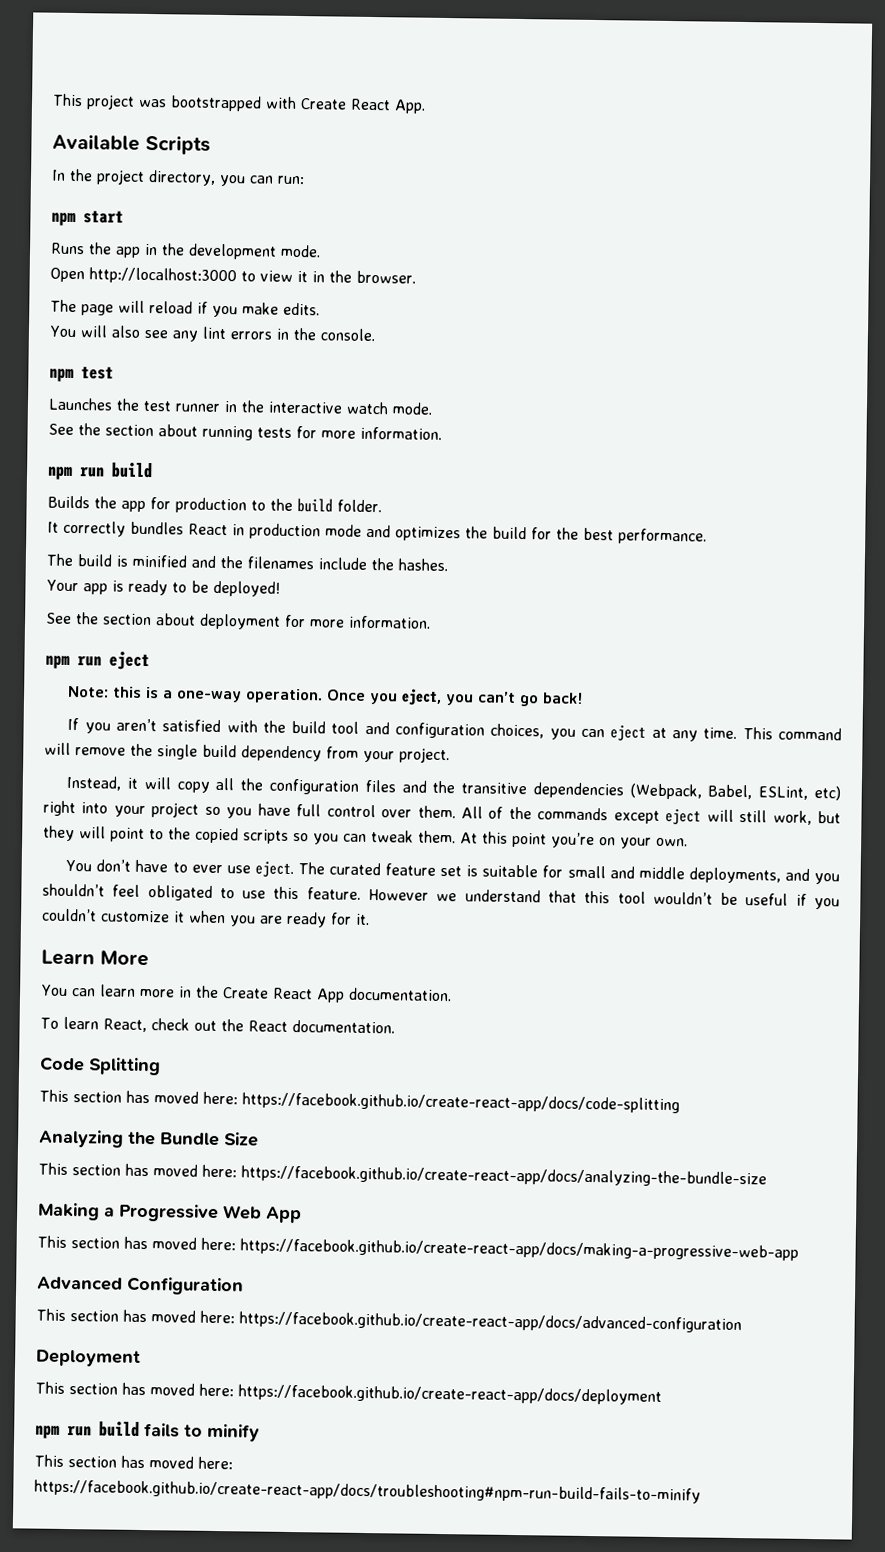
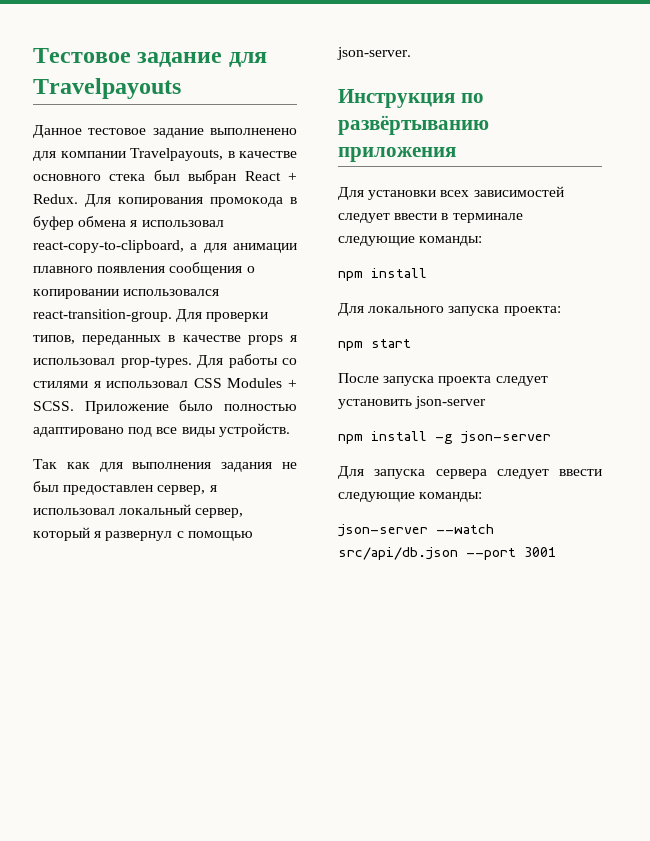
- This project was bootstrapped with Create React App.
- Available Scripts
- In the project directory, you can run:
+ Тестовое задание для Travelpayouts
+ Данное тестовое задание выполненено для компании Travelpayouts, в качестве основного стека был выбран React + Redux. Для копирования промокода в буфер обмена я использовал react-copy-to-clipboard, а для анимации плавного появления сообщения о копировании использовался react-transition-group. Для проверки типов, переданных в качестве props я использовал prop-types. Для работы со стилями я использовал CSS Modules + SCSS. Приложение было полностью адаптировано под все виды устройств.
+ Так как для выполнения задания не был предоставлен сервер, я использовал локальный сервер, который я развернул с помощью json-server.
+ Инструкция по развёртыванию приложения
+ Для установки всех зависимостей следует ввести в терминале следующие команды:
+ npm install
+ Для локального запуска проекта:
  npm start
- Runs the app in the development mode.
- Open http://localhost:3000 to view it in the browser.
- The page will reload if you make edits.
- You will also see any lint errors in the console.
- npm test
- Launches the test runner in the interactive watch mode.
- See the section about running tests for more information.
- npm run build
- Builds the app for production to the build folder.
- It correctly bundles React in production mode and optimizes the build for the best performance.
- The build is minified and the filenames include the hashes.
- Your app is ready to be deployed!
- See the section about deployment for more information.
- npm run eject
- Note: this is a one-way operation. Once you eject, you can’t go back!
- If you aren’t satisfied with the build tool and configuration choices, you can eject at any time. This command will remove the single build dependency from your project.
- Instead, it will copy all the configuration files and the transitive dependencies (Webpack, Babel, ESLint, etc) right into your project so you have full control over them. All of the commands except eject will still work, but they will point to the copied scripts so you can tweak them. At this point you’re on your own.
- You don’t have to ever use eject. The curated feature set is suitable for small and middle deployments, and you shouldn’t feel obligated to use this feature. However we understand that this tool wouldn’t be useful if you couldn’t customize it when you are ready for it.
- Learn More
- You can learn more in the Create React App documentation.
- To learn React, check out the React documentation.
- Code Splitting
- This section has moved here: https://facebook.github.io/create-react-app/docs/code-splitting
- Analyzing the Bundle Size
- This section has moved here: https://facebook.github.io/create-react-app/docs/analyzing-the-bundle-size
- Making a Progressive Web App
- This section has moved here: https://facebook.github.io/create-react-app/docs/making-a-progressive-web-app
- Advanced Configuration
- This section has moved here: https://facebook.github.io/create-react-app/docs/advanced-configuration
- Deployment
- This section has moved here: https://facebook.github.io/create-react-app/docs/deployment
- npm run build fails to minify
- This section has moved here: https://facebook.github.io/create-react-app/docs/troubleshooting#npm-run-build-fails-to-minify
+ После запуска проекта следует установить json-server
+ npm install -g json-server
+ Для запуска сервера следует ввести следующие команды:
+ json-server --watch src/api/db.json --port 3001

